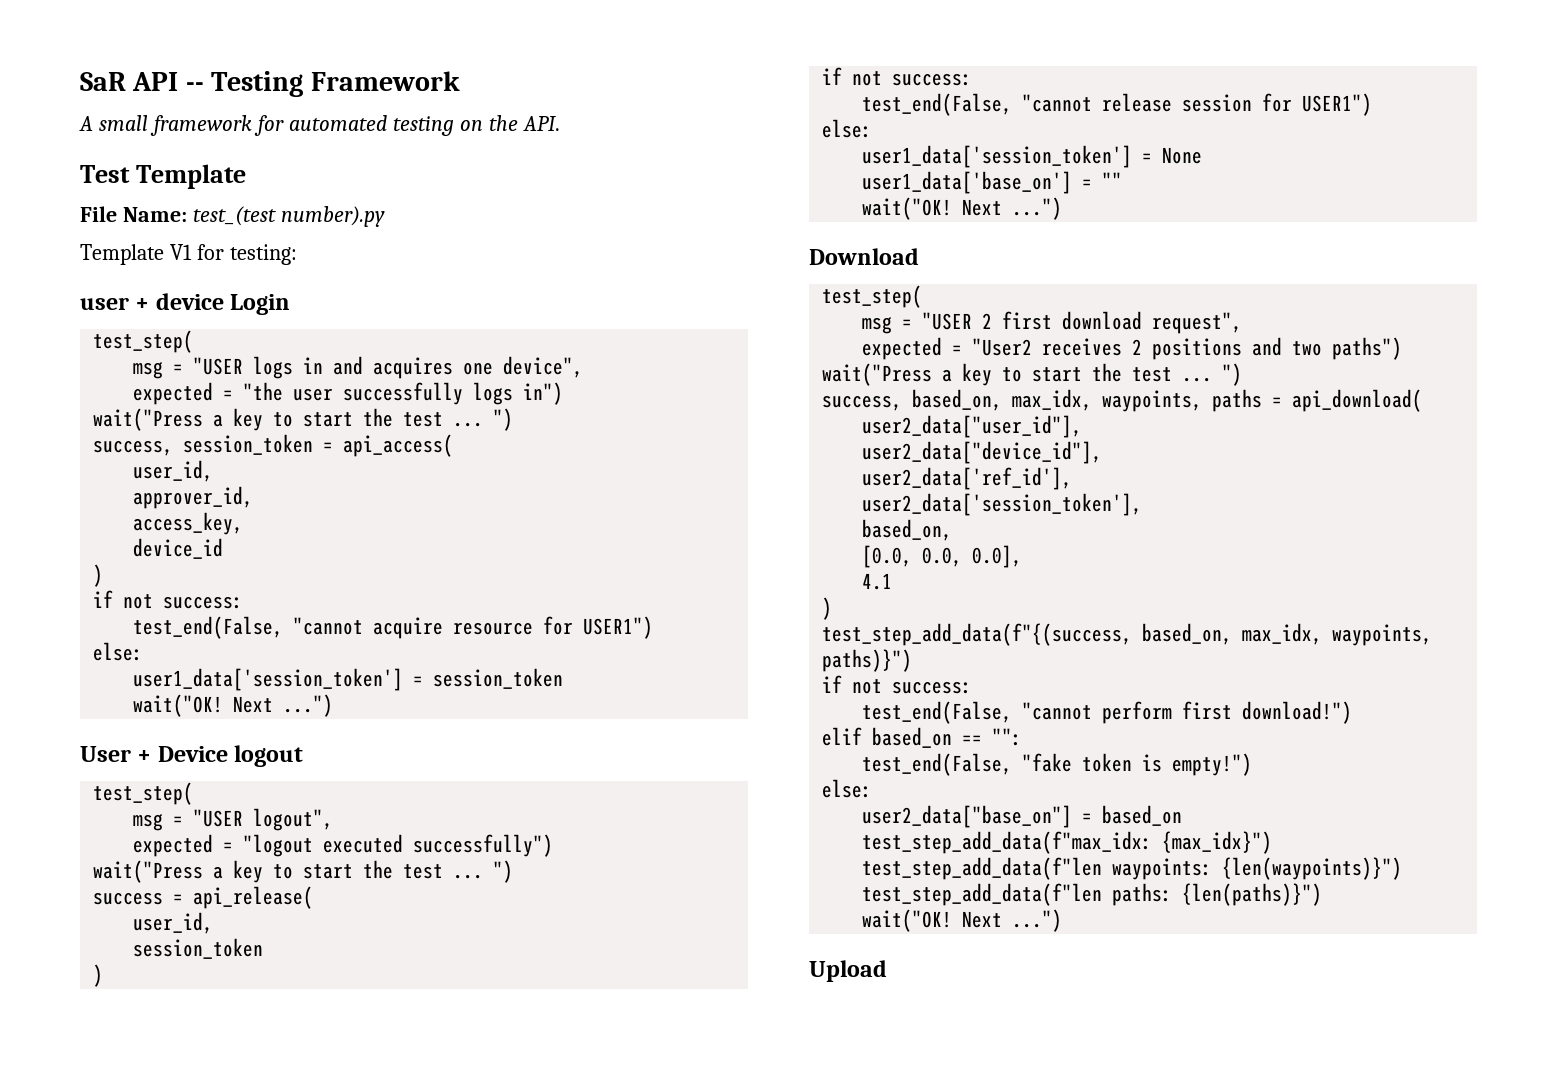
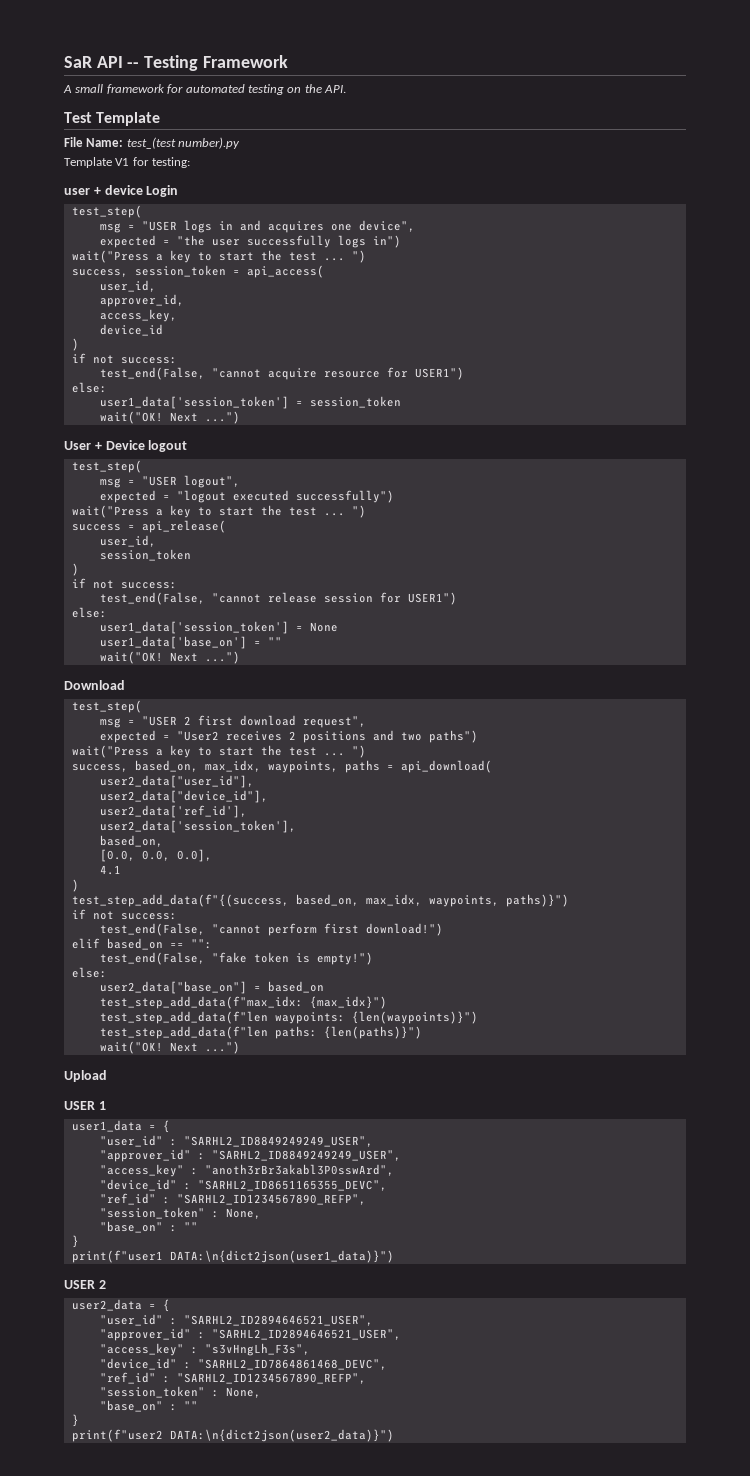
+ USER 1
+ user1_data = {
+ "user_id" : "SARHL2_ID8849249249_USER",
+ "approver_id" : "SARHL2_ID8849249249_USER",
+ "access_key" : "anoth3rBr3akabl3P0sswArd",
+ "device_id" : "SARHL2_ID8651165355_DEVC",
+ "ref_id" : "SARHL2_ID1234567890_REFP",
+ "session_token" : None,
+ "base_on" : ""
+ }
+ print(f"user1 DATA:\n{dict2json(user1_data)}")
+ USER 2
+ user2_data = {
+ "user_id" : "SARHL2_ID2894646521_USER",
+ "approver_id" : "SARHL2_ID2894646521_USER",
+ "access_key" : "s3vHngLh_F3s",
+ "device_id" : "SARHL2_ID7864861468_DEVC",
+ "ref_id" : "SARHL2_ID1234567890_REFP",
+ "session_token" : None,
+ "base_on" : ""
+ }
+ print(f"user2 DATA:\n{dict2json(user2_data)}")

